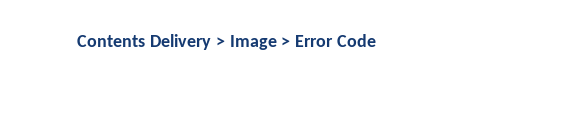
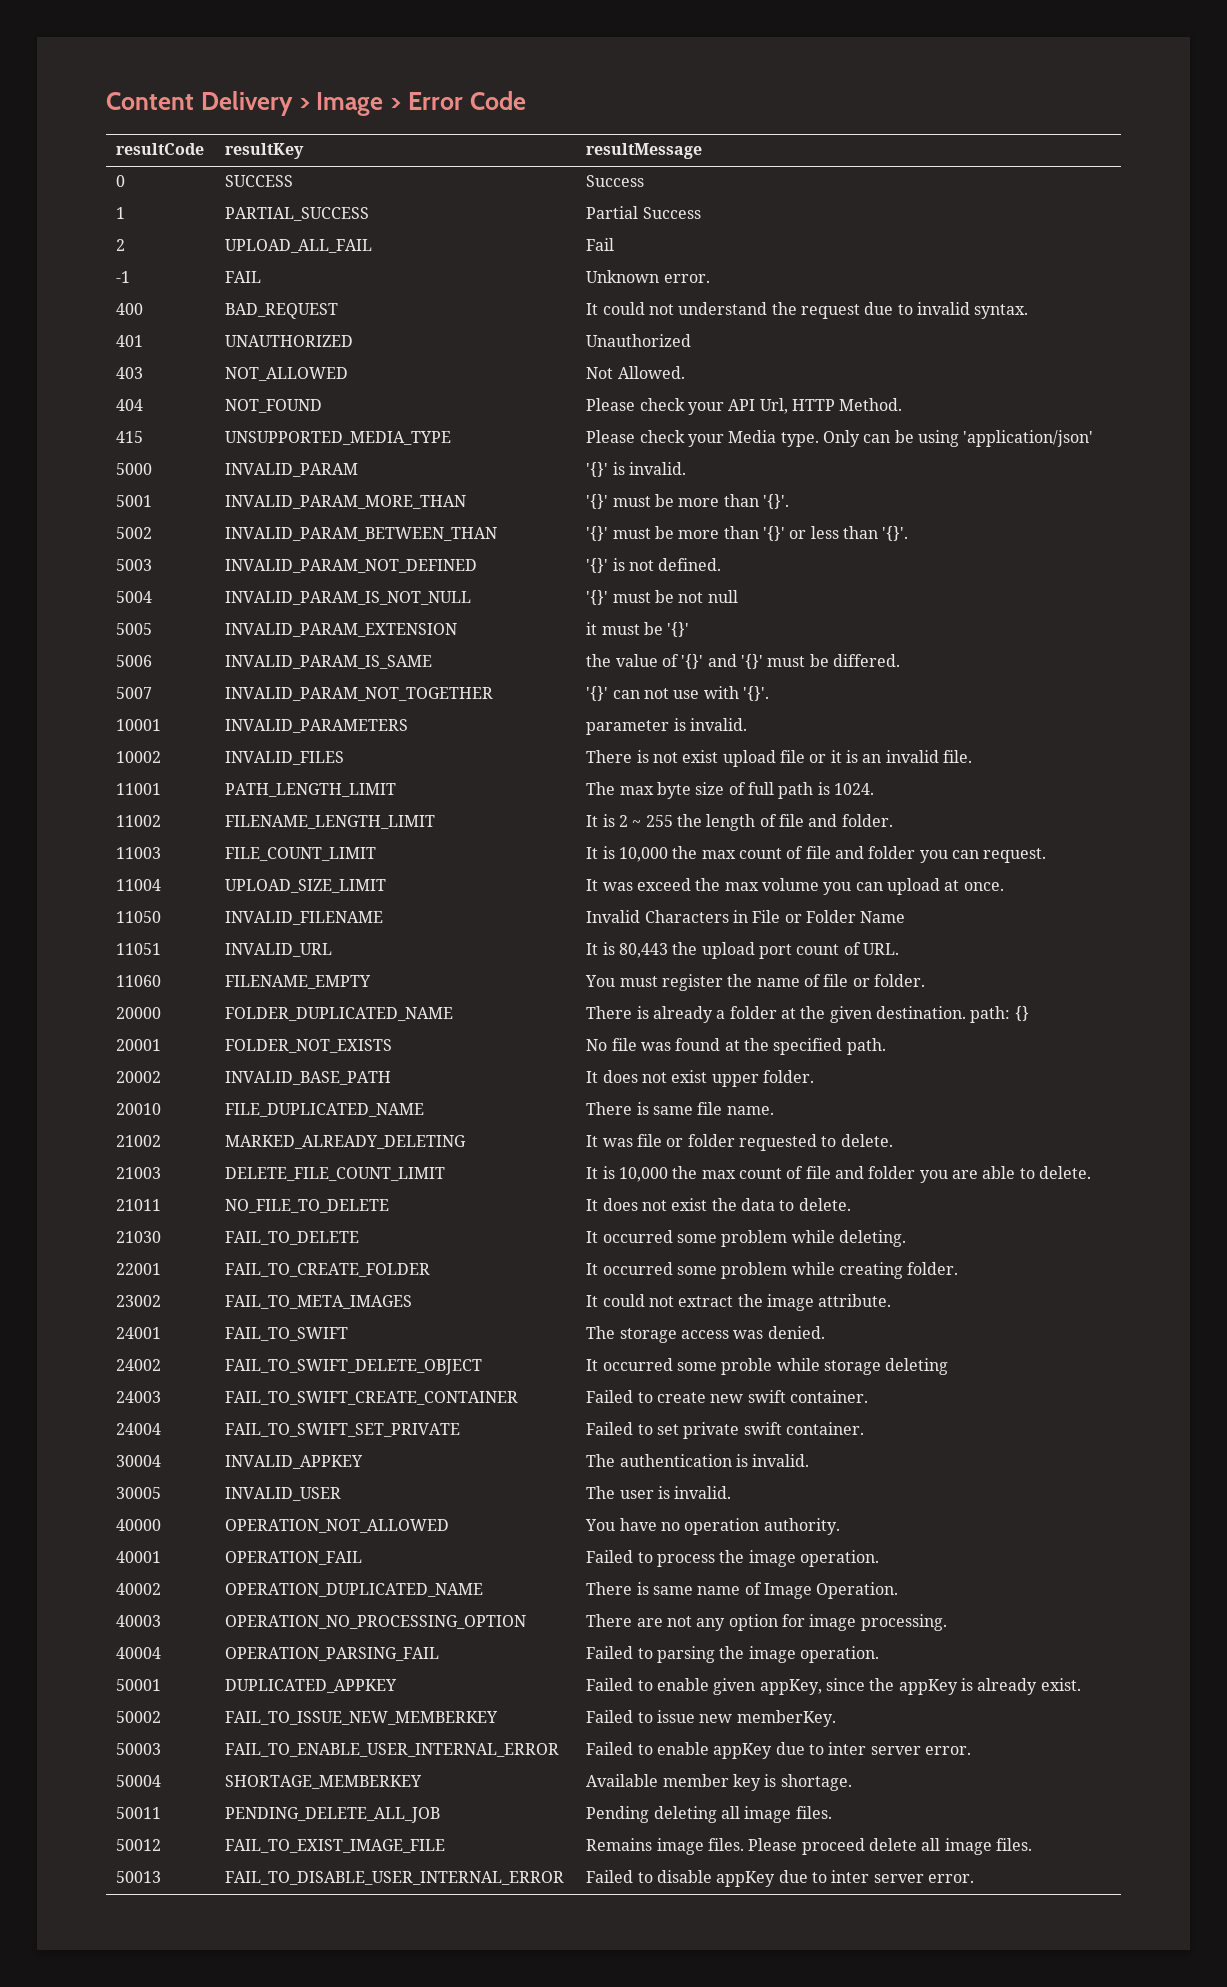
- Contents Delivery > Image > Error Code
+ Content Delivery > Image > Error Code
+ resultCode | resultKey | resultMessage
+ 0 | SUCCESS | Success
+ 1 | PARTIAL_SUCCESS | Partial Success
+ 2 | UPLOAD_ALL_FAIL | Fail
+ -1 | FAIL | Unknown error.
+ 400 | BAD_REQUEST | It could not understand the request due to invalid syntax.
+ 401 | UNAUTHORIZED | Unauthorized
+ 403 | NOT_ALLOWED | Not Allowed.
+ 404 | NOT_FOUND | Please check your API Url, HTTP Method.
+ 415 | UNSUPPORTED_MEDIA_TYPE | Please check your Media type. Only can be using 'application/json'
+ 5000 | INVALID_PARAM | '{}' is invalid.
+ 5001 | INVALID_PARAM_MORE_THAN | '{}' must be more than '{}'.
+ 5002 | INVALID_PARAM_BETWEEN_THAN | '{}' must be more than '{}' or less than '{}'.
+ 5003 | INVALID_PARAM_NOT_DEFINED | '{}' is not defined.
+ 5004 | INVALID_PARAM_IS_NOT_NULL | '{}' must be not null
+ 5005 | INVALID_PARAM_EXTENSION | it must be '{}'
+ 5006 | INVALID_PARAM_IS_SAME | the value of '{}' and '{}' must be differed.
+ 5007 | INVALID_PARAM_NOT_TOGETHER | '{}' can not use with '{}'.
+ 10001 | INVALID_PARAMETERS | parameter is invalid.
+ 10002 | INVALID_FILES | There is not exist upload file or it is an invalid file.
+ 11001 | PATH_LENGTH_LIMIT | The max byte size of full path is 1024.
+ 11002 | FILENAME_LENGTH_LIMIT | It is 2 ~ 255 the length of file and folder.
+ 11003 | FILE_COUNT_LIMIT | It is 10,000 the max count of file and folder you can request.
+ 11004 | UPLOAD_SIZE_LIMIT | It was exceed the max volume you can upload at once.
+ 11050 | INVALID_FILENAME | Invalid Characters in File or Folder Name
+ 11051 | INVALID_URL | It is 80,443 the upload port count of URL.
+ 11060 | FILENAME_EMPTY | You must register the name of file or folder.
+ 20000 | FOLDER_DUPLICATED_NAME | There is already a folder at the given destination. path: {}
+ 20001 | FOLDER_NOT_EXISTS | No file was found at the specified path.
+ 20002 | INVALID_BASE_PATH | It does not exist upper folder.
+ 20010 | FILE_DUPLICATED_NAME | There is same file name.
+ 21002 | MARKED_ALREADY_DELETING | It was file or folder requested to delete.
+ 21003 | DELETE_FILE_COUNT_LIMIT | It is 10,000 the max count of file and folder you are able to delete.
+ 21011 | NO_FILE_TO_DELETE | It does not exist the data to delete.
+ 21030 | FAIL_TO_DELETE | It occurred some problem while deleting.
+ 22001 | FAIL_TO_CREATE_FOLDER | It occurred some problem while creating folder.
+ 23002 | FAIL_TO_META_IMAGES | It could not extract the image attribute.
+ 24001 | FAIL_TO_SWIFT | The storage access was denied.
+ 24002 | FAIL_TO_SWIFT_DELETE_OBJECT | It occurred some proble while storage deleting
+ 24003 | FAIL_TO_SWIFT_CREATE_CONTAINER | Failed to create new swift container.
+ 24004 | FAIL_TO_SWIFT_SET_PRIVATE | Failed to set private swift container.
+ 30004 | INVALID_APPKEY | The authentication is invalid.
+ 30005 | INVALID_USER | The user is invalid.
+ 40000 | OPERATION_NOT_ALLOWED | You have no operation authority.
+ 40001 | OPERATION_FAIL | Failed to process the image operation.
+ 40002 | OPERATION_DUPLICATED_NAME | There is same name of Image Operation.
+ 40003 | OPERATION_NO_PROCESSING_OPTION | There are not any option for image processing.
+ 40004 | OPERATION_PARSING_FAIL | Failed to parsing the image operation.
+ 50001 | DUPLICATED_APPKEY | Failed to enable given appKey, since the appKey is already exist.
+ 50002 | FAIL_TO_ISSUE_NEW_MEMBERKEY | Failed to issue new memberKey.
+ 50003 | FAIL_TO_ENABLE_USER_INTERNAL_ERROR | Failed to enable appKey due to inter server error.
+ 50004 | SHORTAGE_MEMBERKEY | Available member key is shortage.
+ 50011 | PENDING_DELETE_ALL_JOB | Pending deleting all image files.
+ 50012 | FAIL_TO_EXIST_IMAGE_FILE | Remains image files. Please proceed delete all image files.
+ 50013 | FAIL_TO_DISABLE_USER_INTERNAL_ERROR | Failed to disable appKey due to inter server error.

